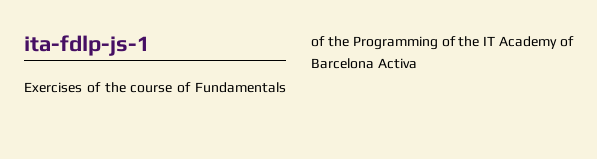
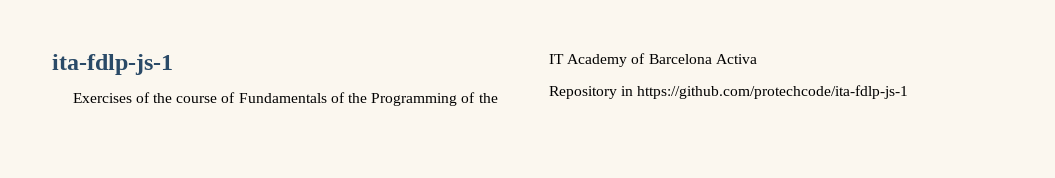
+ Repository in https://github.com/protechcode/ita-fdlp-js-1

